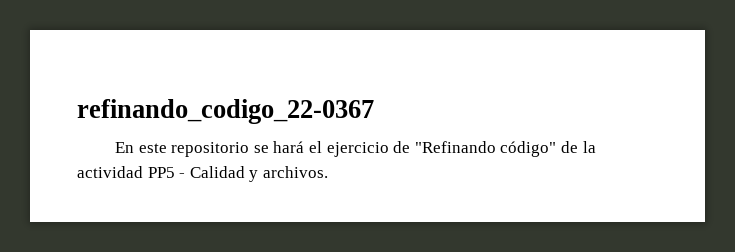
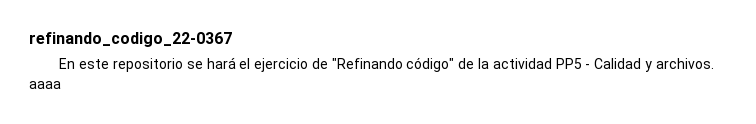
- En este repositorio se hará el ejercicio de "Refinando código" de la actividad PP5 - Calidad y archivos.
+ En este repositorio se hará el ejercicio de "Refinando código" de la actividad PP5 - Calidad y archivos. aaaa

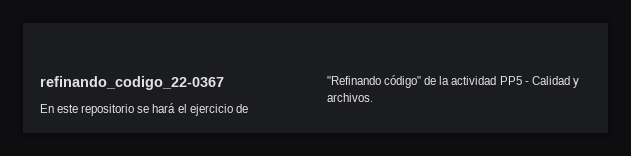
- En este repositorio se hará el ejercicio de "Refinando código" de la actividad PP5 - Calidad y archivos. aaaa
+ En este repositorio se hará el ejercicio de "Refinando código" de la actividad PP5 - Calidad y archivos.

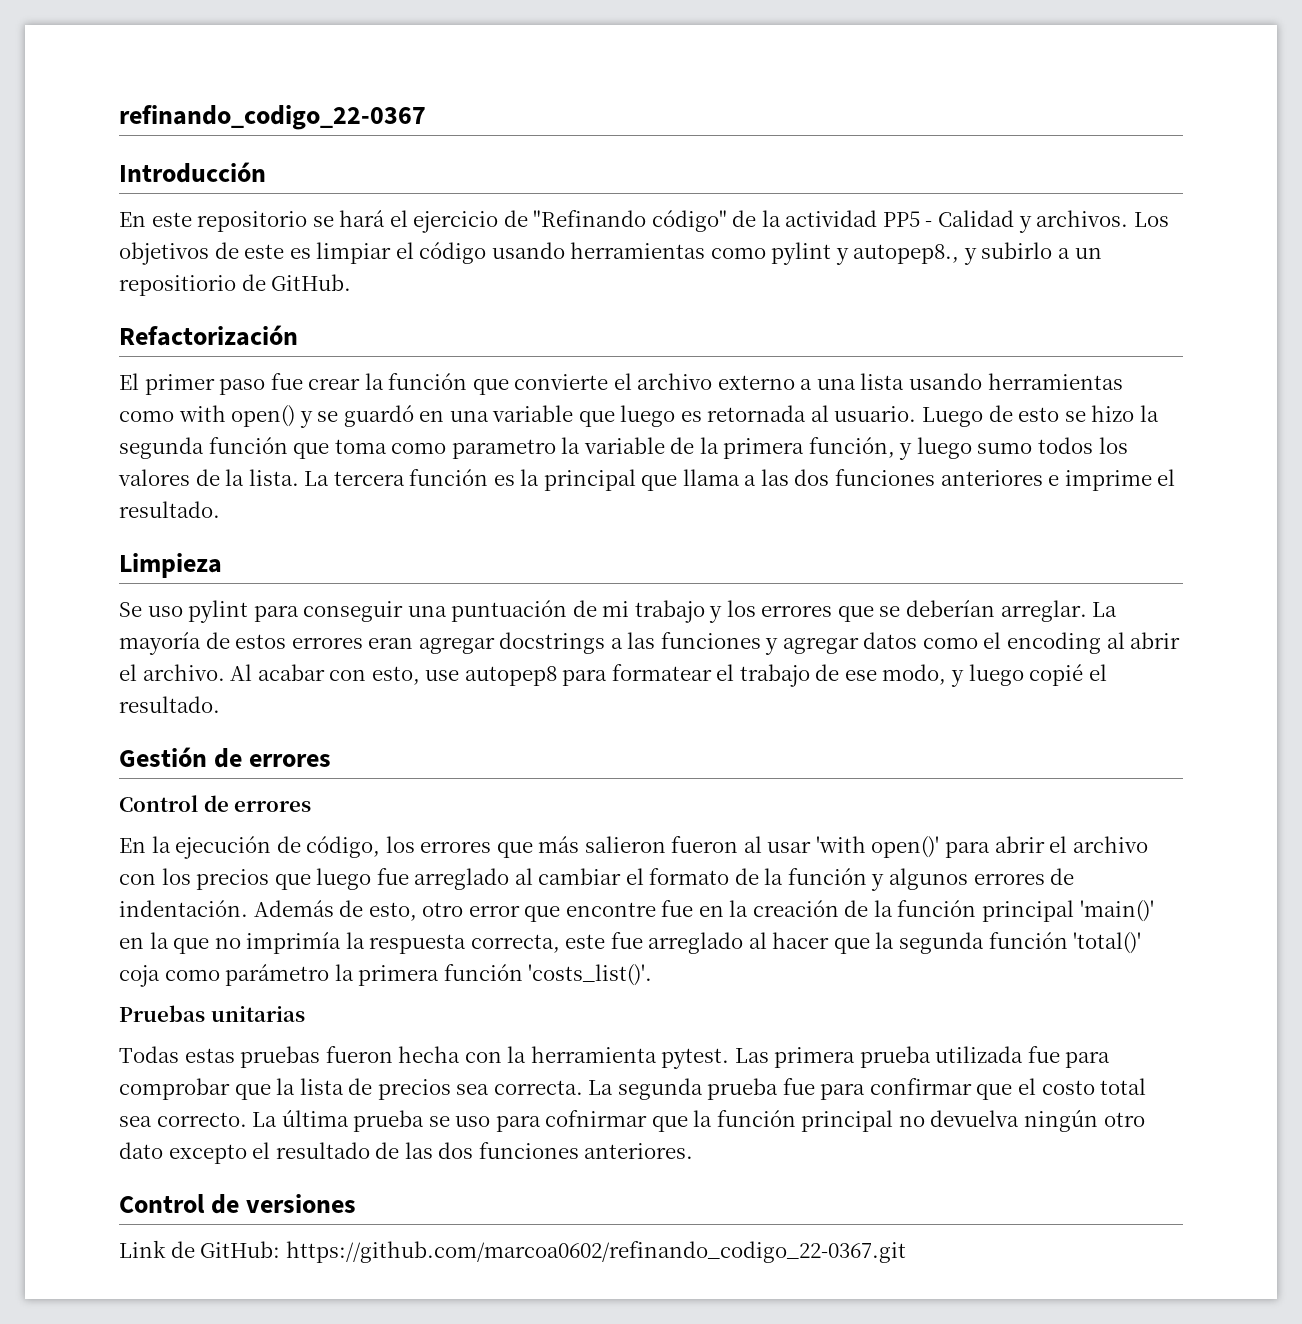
+ Introducción
+ Los objetivos de este es limpiar el código usando herramientas como pylint y autopep8., y subirlo a un repositiorio de GitHub.
+ Refactorización
+ El primer paso fue crear la función que convierte el archivo externo a una lista usando herramientas como with open() y se guardó en una variable que luego es retornada al usuario. Luego de esto se hizo la segunda función que toma como parametro la variable de la primera función, y luego sumo todos los valores de la lista. La tercera función es la principal que llama a las dos funciones anteriores e imprime el resultado.
+ Limpieza
+ Se uso pylint para conseguir una puntuación de mi trabajo y los errores que se deberían arreglar. La mayoría de estos errores eran agregar docstrings a las funciones y agregar datos como el encoding al abrir el archivo. Al acabar con esto, use autopep8 para formatear el trabajo de ese modo, y luego copié el resultado.
+ Gestión de errores
+ Control de errores
+ En la ejecución de código, los errores que más salieron fueron al usar 'with open()' para abrir el archivo con los precios que luego fue arreglado al cambiar el formato de la función y algunos errores de indentación. Además de esto, otro error que encontre fue en la creación de la función principal 'main()' en la que no imprimía la respuesta correcta, este fue arreglado al hacer que la segunda función 'total()' coja como parámetro la primera función 'costs_list()'.
+ Pruebas unitarias
+ Todas estas pruebas fueron hecha con la herramienta pytest. Las primera prueba utilizada fue para comprobar que la lista de precios sea correcta. La segunda prueba fue para confirmar que el costo total sea correcto. La última prueba se uso para cofnirmar que la función principal no devuelva ningún otro dato excepto el resultado de las dos funciones anteriores.
+ Control de versiones
+ Link de GitHub: https://github.com/marcoa0602/refinando_codigo_22-0367.git

